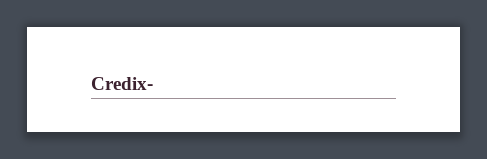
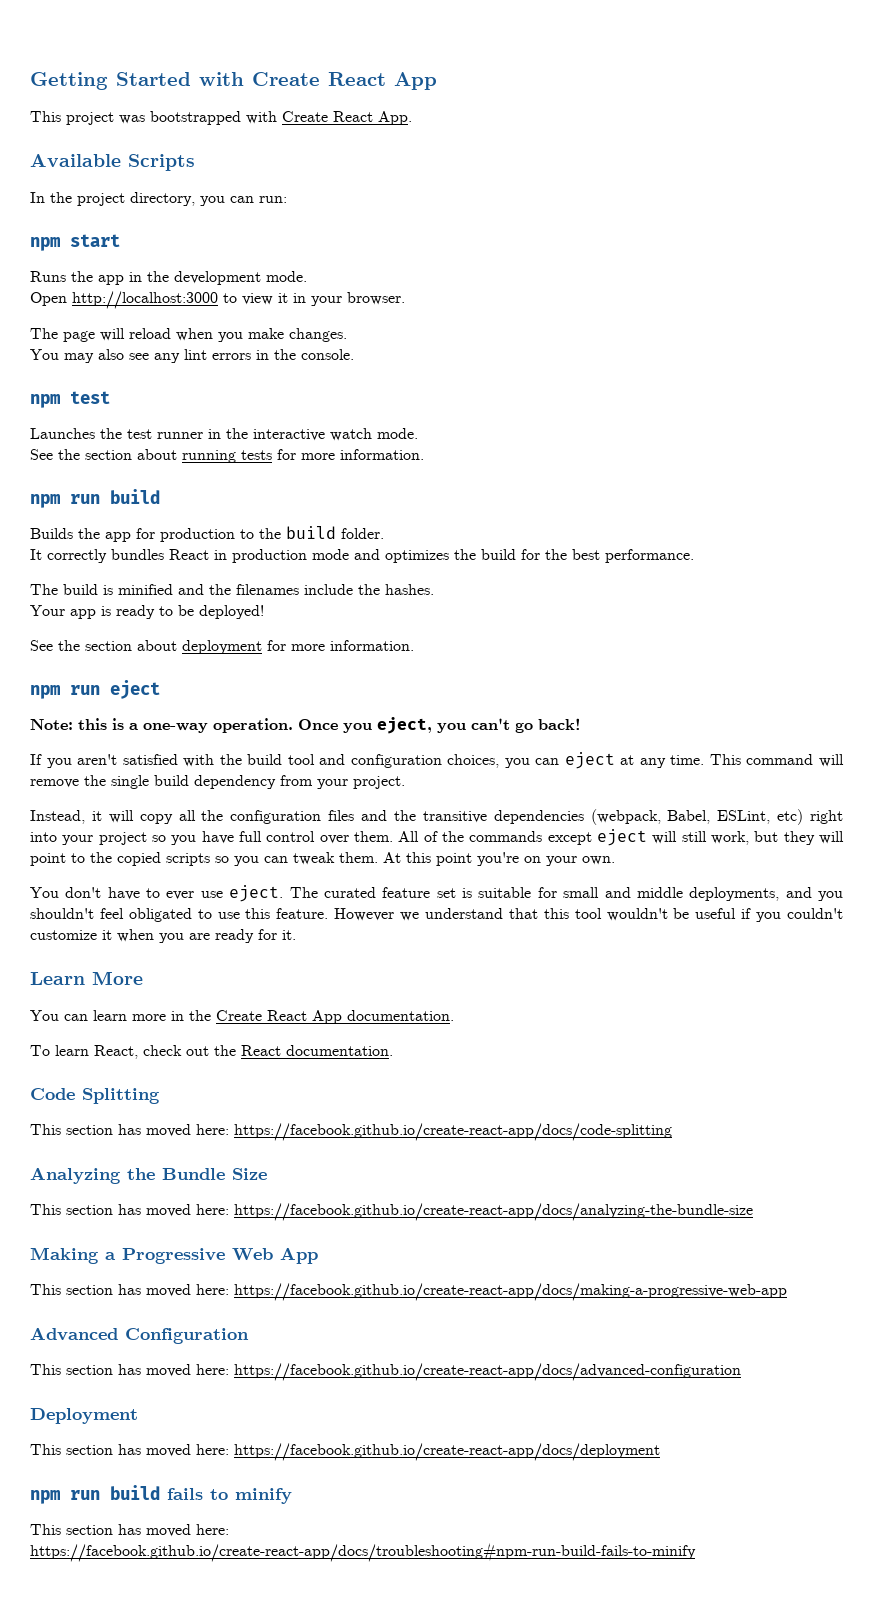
- Credix-
+ Getting Started with Create React App
+ This project was bootstrapped with Create React App.
+ Available Scripts
+ In the project directory, you can run:
+ npm start
+ Runs the app in the development mode.
+ Open http://localhost:3000 to view it in your browser.
+ The page will reload when you make changes.
+ You may also see any lint errors in the console.
+ npm test
+ Launches the test runner in the interactive watch mode.
+ See the section about running tests for more information.
+ npm run build
+ Builds the app for production to the build folder.
+ It correctly bundles React in production mode and optimizes the build for the best performance.
+ The build is minified and the filenames include the hashes.
+ Your app is ready to be deployed!
+ See the section about deployment for more information.
+ npm run eject
+ Note: this is a one-way operation. Once you eject, you can't go back!
+ If you aren't satisfied with the build tool and configuration choices, you can eject at any time. This command will remove the single build dependency from your project.
+ Instead, it will copy all the configuration files and the transitive dependencies (webpack, Babel, ESLint, etc) right into your project so you have full control over them. All of the commands except eject will still work, but they will point to the copied scripts so you can tweak them. At this point you're on your own.
+ You don't have to ever use eject. The curated feature set is suitable for small and middle deployments, and you shouldn't feel obligated to use this feature. However we understand that this tool wouldn't be useful if you couldn't customize it when you are ready for it.
+ Learn More
+ You can learn more in the Create React App documentation.
+ To learn React, check out the React documentation.
+ Code Splitting
+ This section has moved here: https://facebook.github.io/create-react-app/docs/code-splitting
+ Analyzing the Bundle Size
+ This section has moved here: https://facebook.github.io/create-react-app/docs/analyzing-the-bundle-size
+ Making a Progressive Web App
+ This section has moved here: https://facebook.github.io/create-react-app/docs/making-a-progressive-web-app
+ Advanced Configuration
+ This section has moved here: https://facebook.github.io/create-react-app/docs/advanced-configuration
+ Deployment
+ This section has moved here: https://facebook.github.io/create-react-app/docs/deployment
+ npm run build fails to minify
+ This section has moved here: https://facebook.github.io/create-react-app/docs/troubleshooting#npm-run-build-fails-to-minify

